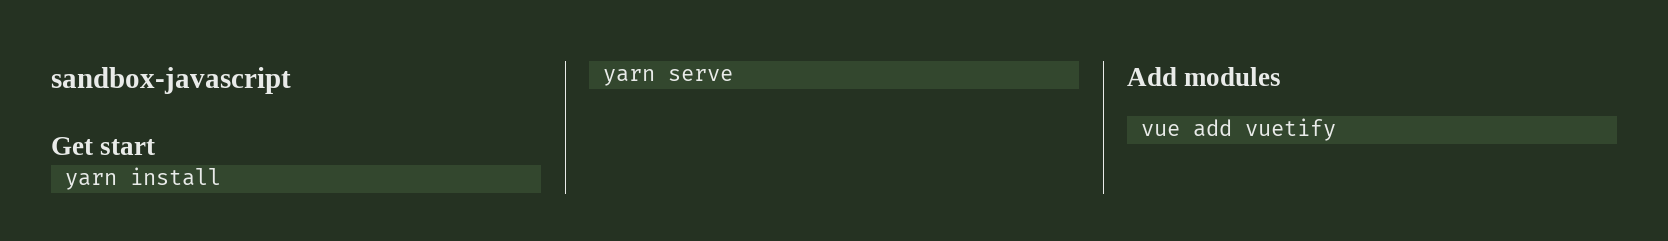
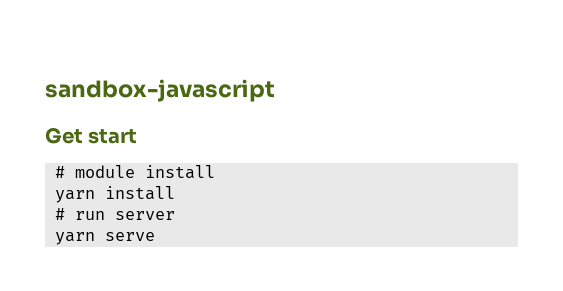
+ # module install
+ # run server
- Add modules
- vue add vuetify

